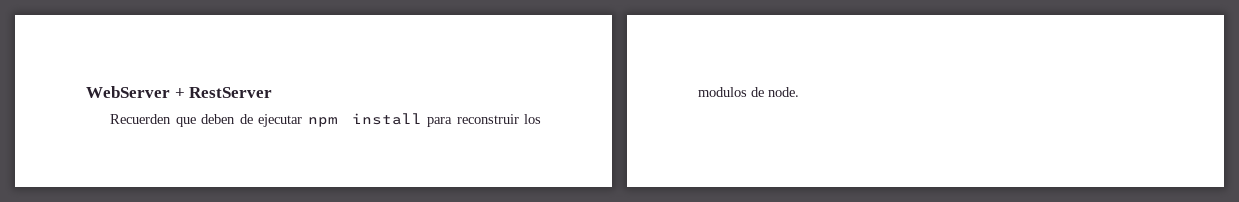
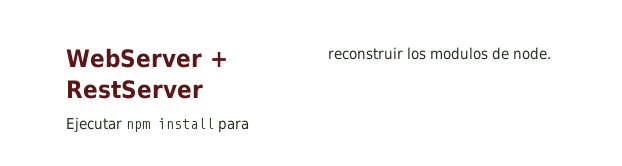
- Recuerden que deben de ejecutar npm install para reconstruir los modulos de node.
+ Ejecutar npm install para reconstruir los modulos de node.

